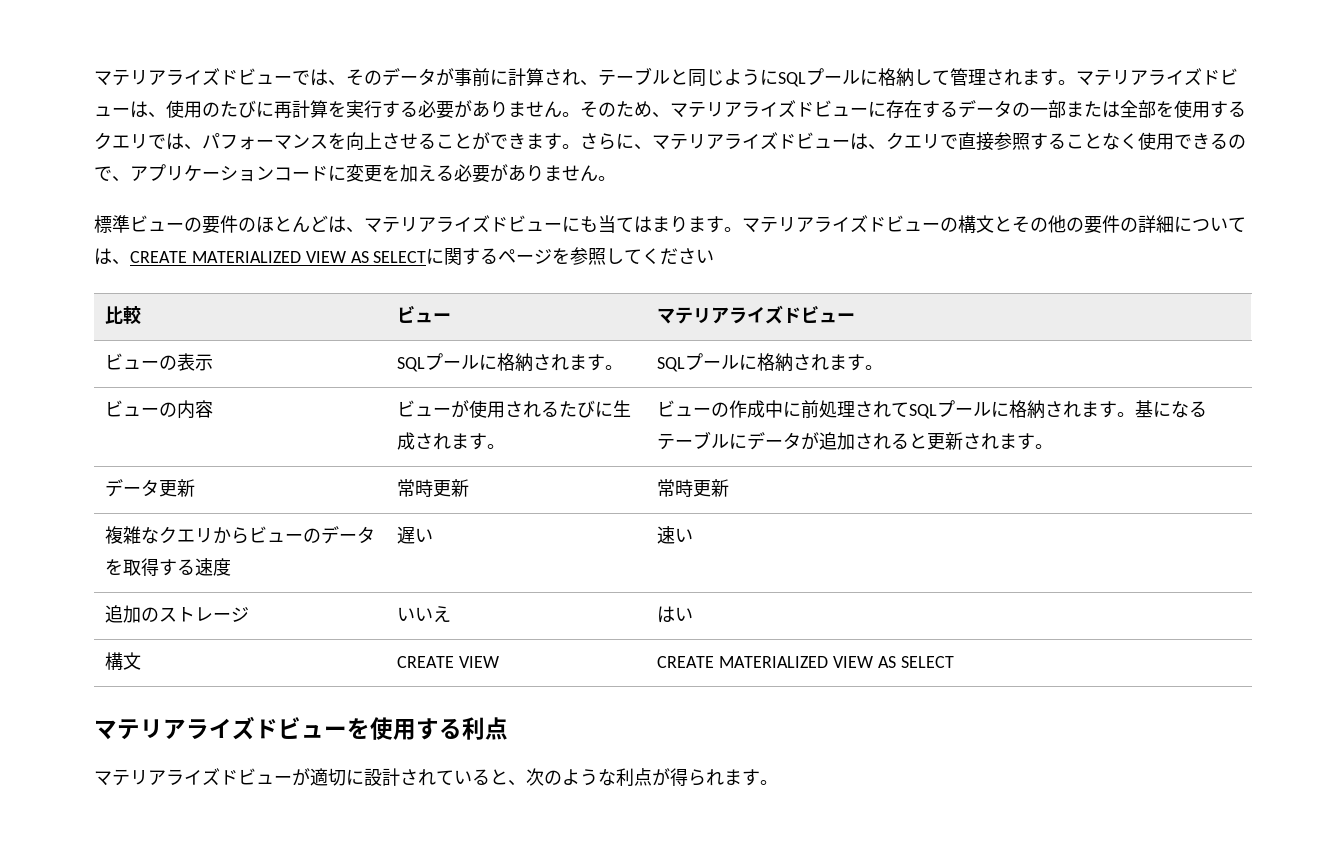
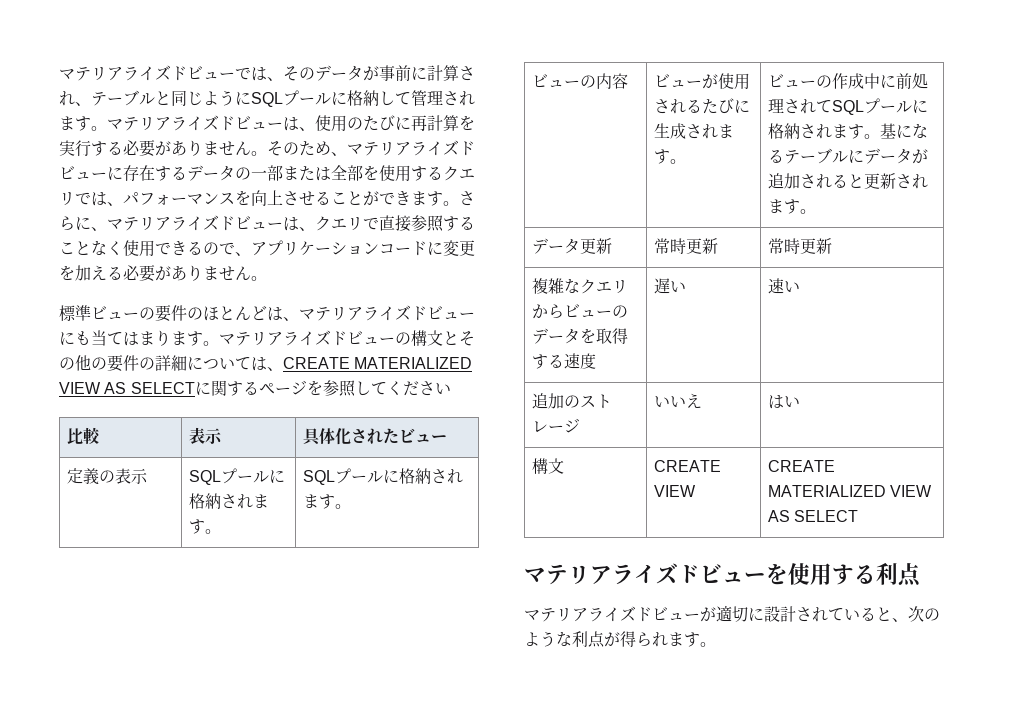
- 比較 | ビュー | マテリアライズドビュー
+ 比較 | 表示 | 具体化されたビュー
- ビューの表示 | SQLプールに格納されます。 | SQLプールに格納されます。
+ 定義の表示 | SQLプールに格納されます。 | SQLプールに格納されます。

